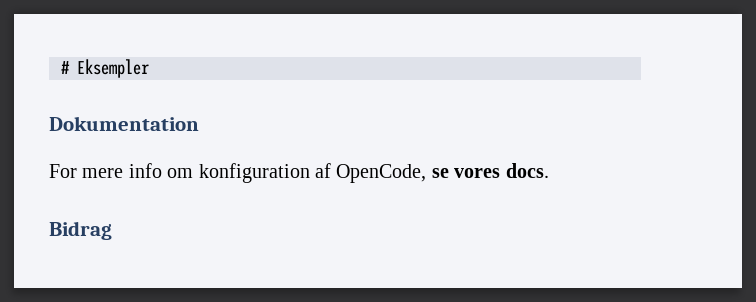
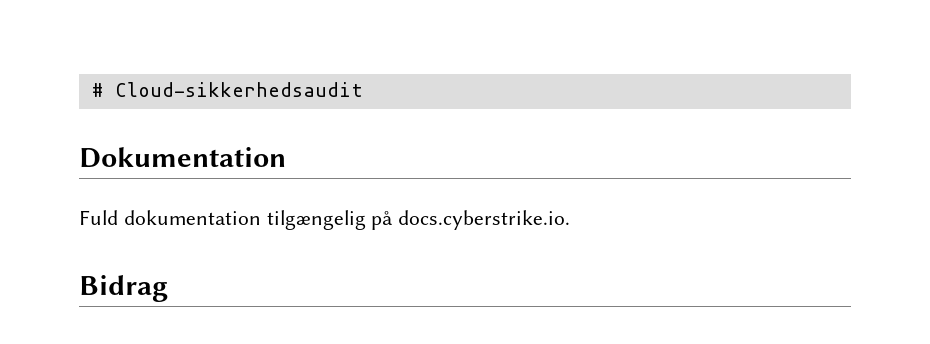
- # Eksempler
+ # Cloud-sikkerhedsaudit
- For mere info om konfiguration af OpenCode, se vores docs.
+ Fuld dokumentation tilgængelig på docs.cyberstrike.io.

